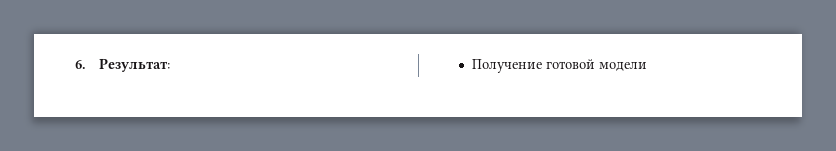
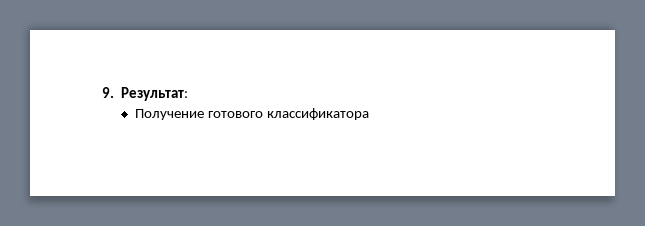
- 6. Результат:
+ 9. Результат:
- Получение готовой модели
+ Получение готового классификатора

